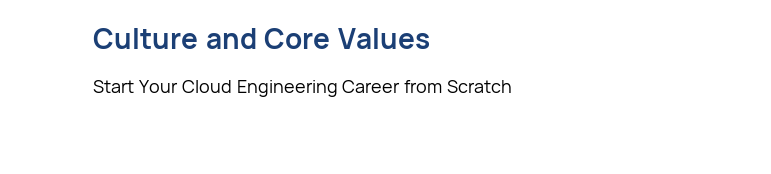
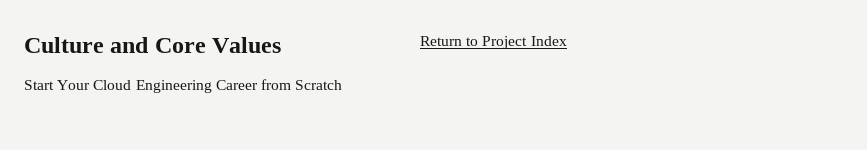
+ Return to Project Index

